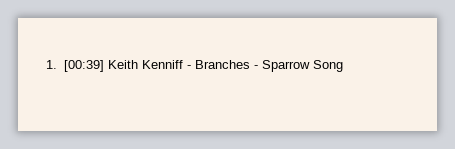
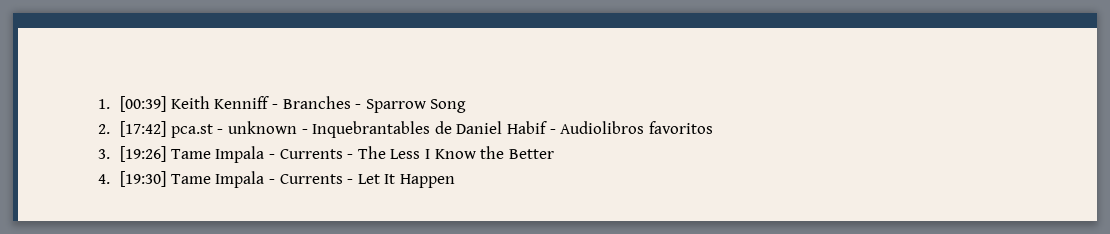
+ 2. [17:42] pca.st - unknown - Inquebrantables de Daniel Habif - Audiolibros favoritos
+ 3. [19:26] Tame Impala - Currents - The Less I Know the Better
+ 4. [19:30] Tame Impala - Currents - Let It Happen

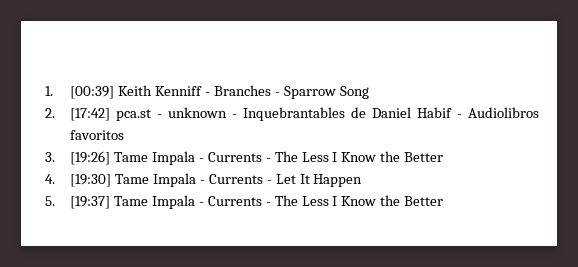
+ 5. [19:37] Tame Impala - Currents - The Less I Know the Better

